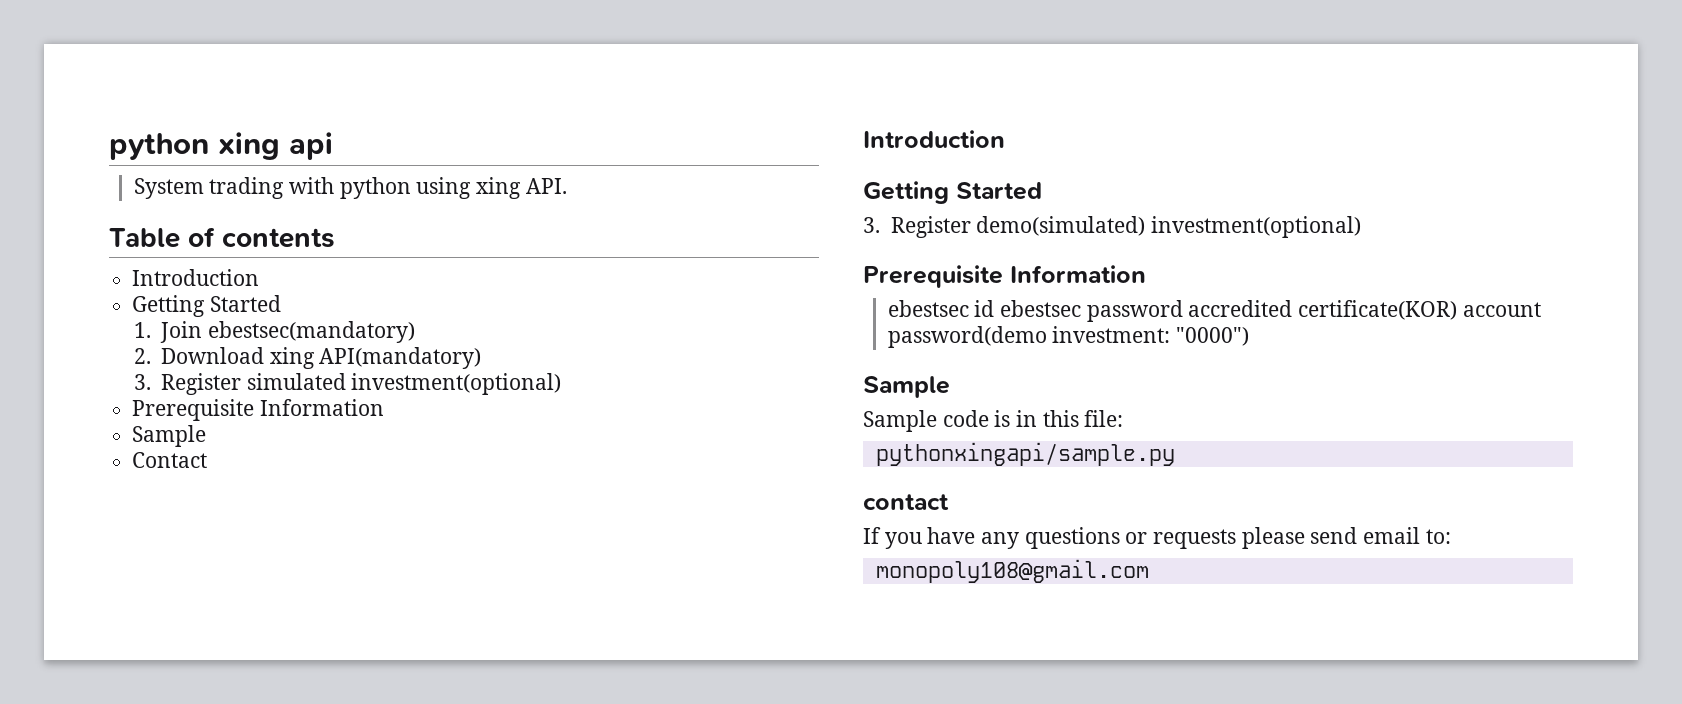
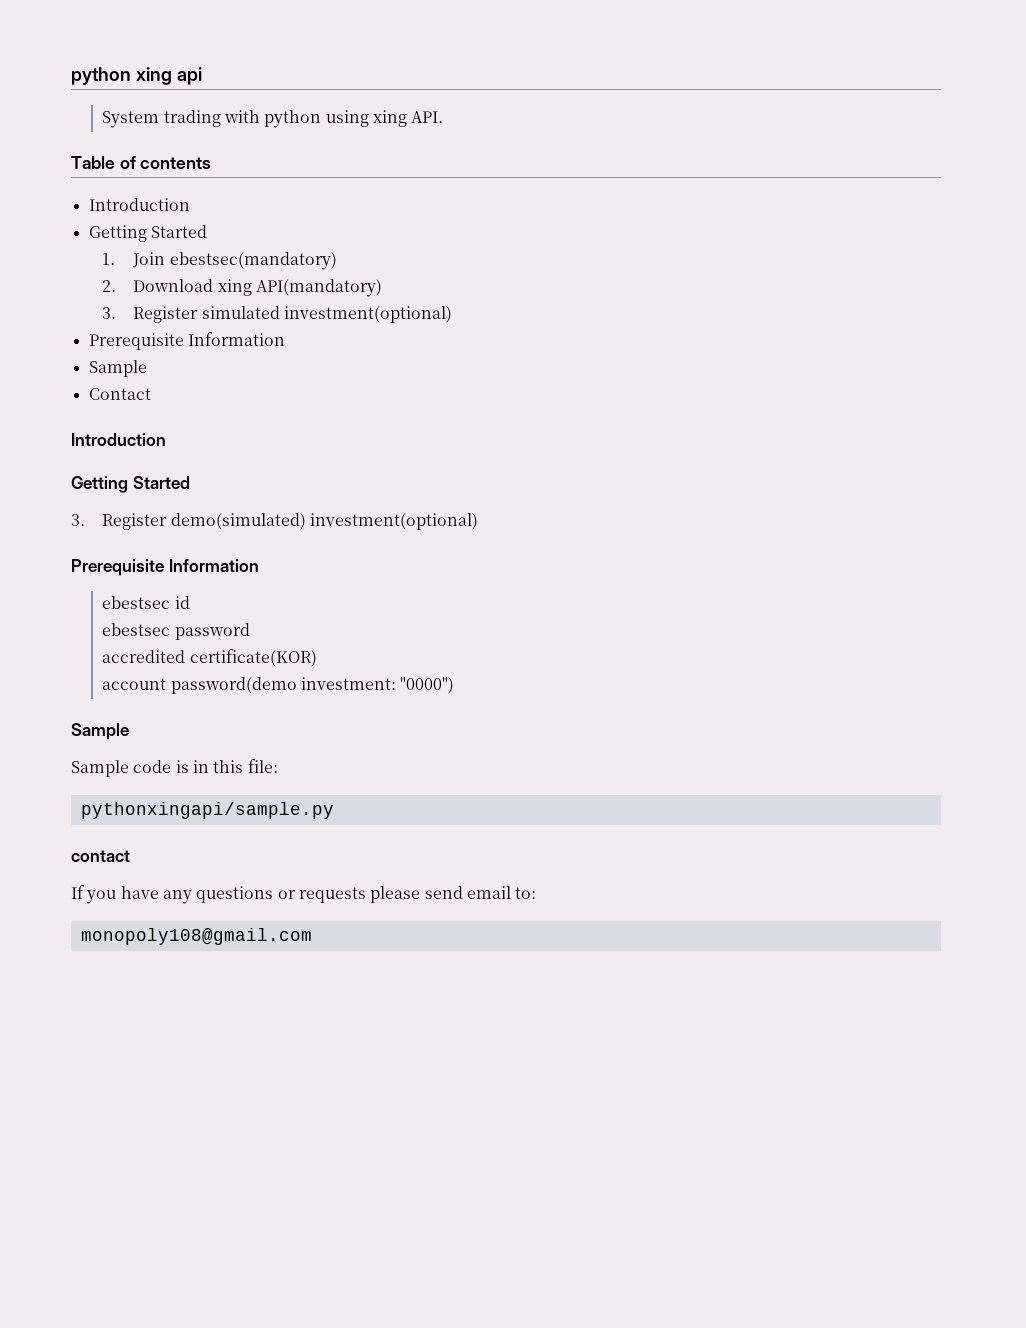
- ebestsec id ebestsec password accredited certificate(KOR) account password(demo investment: "0000")
+ ebestsec id
+ ebestsec password
+ accredited certificate(KOR)
+ account password(demo investment: "0000")

